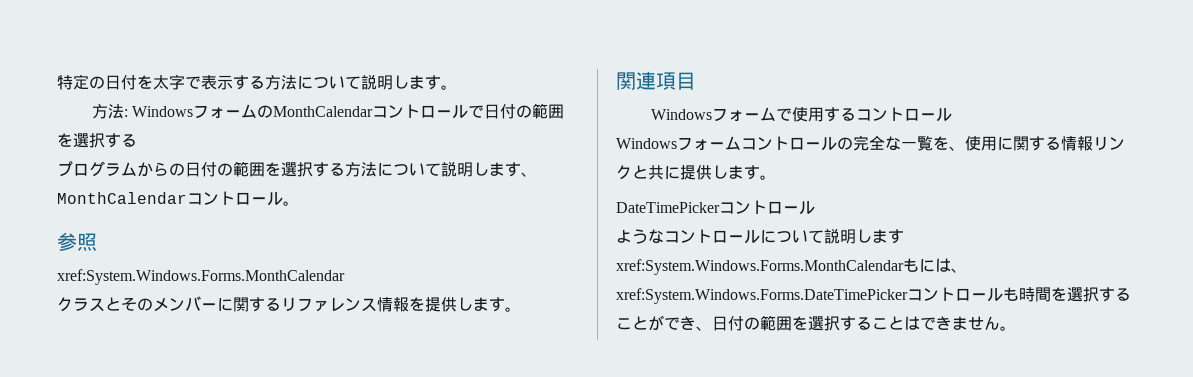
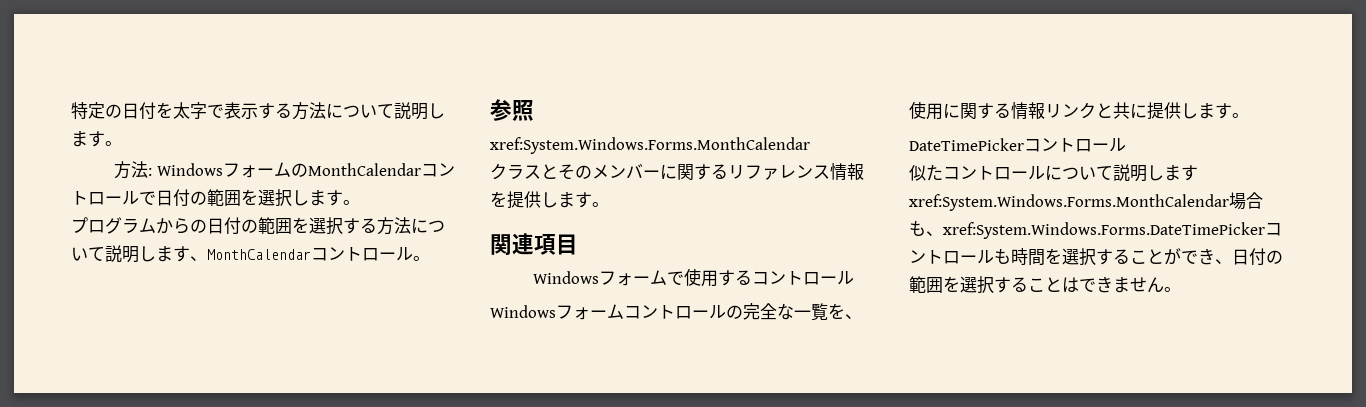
- 方法: WindowsフォームのMonthCalendarコントロールで日付の範囲を選択する
+ 方法: WindowsフォームのMonthCalendarコントロールで日付の範囲を選択します。
- ようなコントロールについて説明しますxref:System.Windows.Forms.MonthCalendarもには、xref:System.Windows.Forms.DateTimePickerコントロールも時間を選択することができ、日付の範囲を選択することはできません。
+ 似たコントロールについて説明しますxref:System.Windows.Forms.MonthCalendar場合も、xref:System.Windows.Forms.DateTimePickerコントロールも時間を選択することができ、日付の範囲を選択することはできません。

